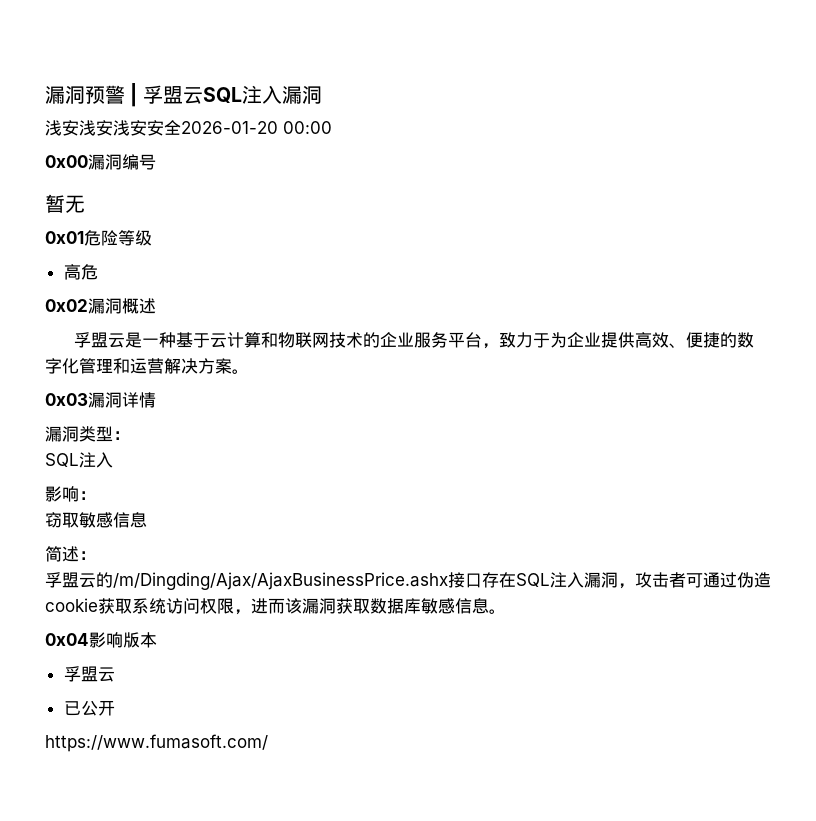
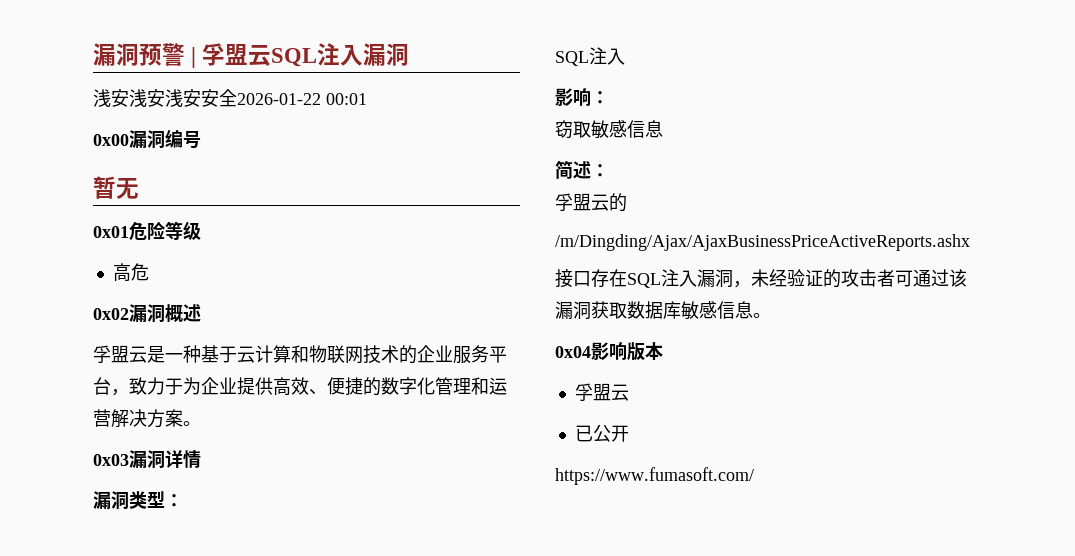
- 浅安浅安浅安安全2026-01-20 00:00
+ 浅安浅安浅安安全2026-01-22 00:01
- 孚盟云的/m/Dingding/Ajax/AjaxBusinessPrice.ashx接口存在SQL注入漏洞，攻击者可通过伪造cookie获取系统访问权限，进而该漏洞获取数据库敏感信息。
+ 孚盟云的
+ /m/Dingding/Ajax/AjaxBusinessPriceActiveReports.ashx
+ 接口存在SQL注入漏洞，未经验证的攻击者可通过该漏洞获取数据库敏感信息。

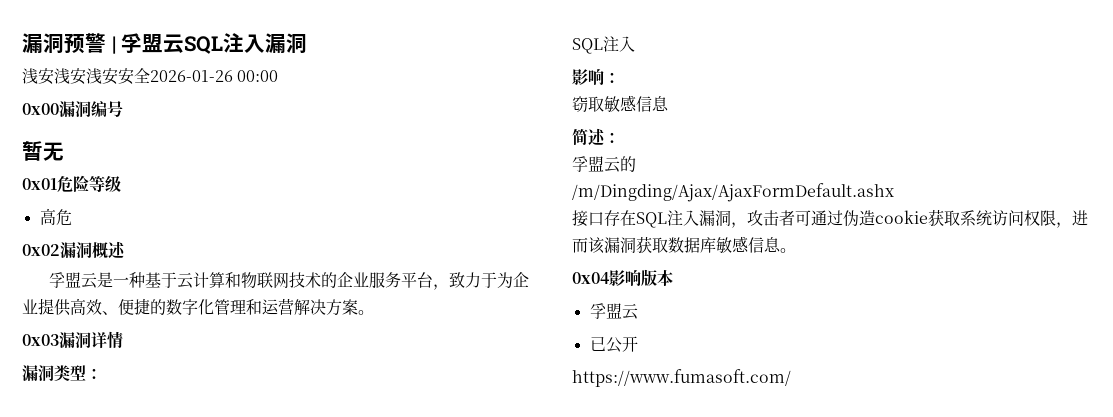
- 浅安浅安浅安安全2026-01-22 00:01
+ 浅安浅安浅安安全2026-01-26 00:00
- /m/Dingding/Ajax/AjaxBusinessPriceActiveReports.ashx
+ /m/Dingding/Ajax/AjaxFormDefault.ashx
- 接口存在SQL注入漏洞，未经验证的攻击者可通过该漏洞获取数据库敏感信息。
+ 接口存在SQL注入漏洞，攻击者可通过伪造cookie获取系统访问权限，进而该漏洞获取数据库敏感信息。

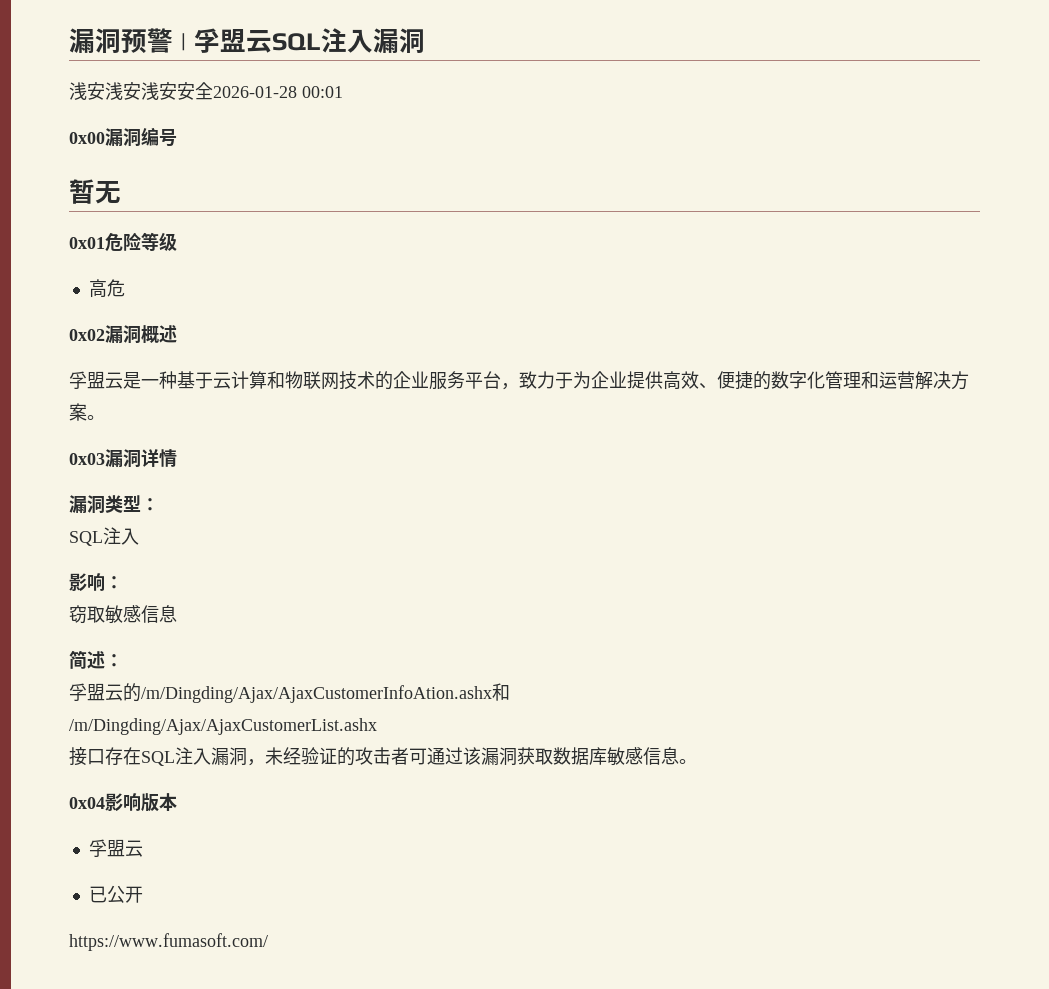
- 浅安浅安浅安安全2026-01-26 00:00
+ 浅安浅安浅安安全2026-01-28 00:01
- 孚盟云的
- /m/Dingding/Ajax/AjaxFormDefault.ashx
+ 孚盟云的/m/Dingding/Ajax/AjaxCustomerInfoAtion.ashx和
+ /m/Dingding/Ajax/AjaxCustomerList.ashx
- 接口存在SQL注入漏洞，攻击者可通过伪造cookie获取系统访问权限，进而该漏洞获取数据库敏感信息。
+ 接口存在SQL注入漏洞，未经验证的攻击者可通过该漏洞获取数据库敏感信息。

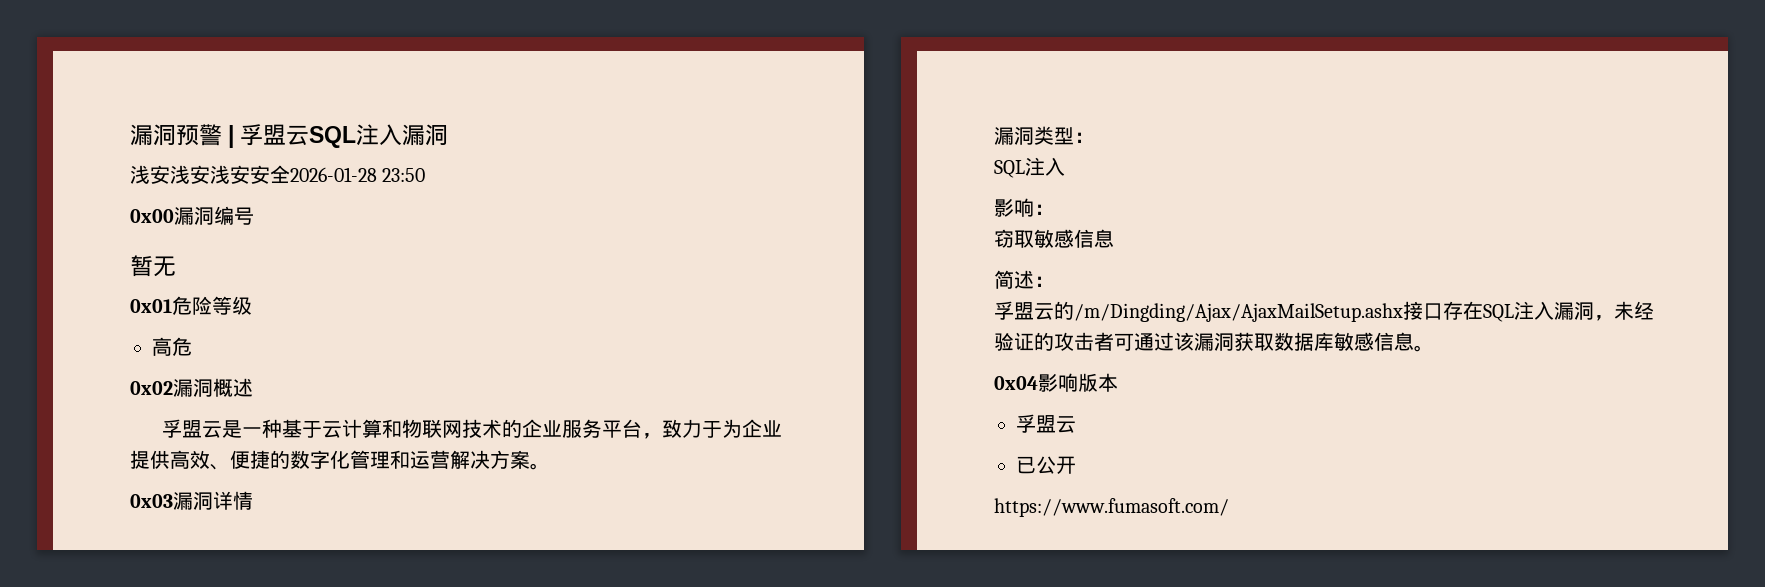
- 浅安浅安浅安安全2026-01-28 00:01
+ 浅安浅安浅安安全2026-01-28 23:50
- 孚盟云的/m/Dingding/Ajax/AjaxCustomerInfoAtion.ashx和
- /m/Dingding/Ajax/AjaxCustomerList.ashx
- 接口存在SQL注入漏洞，未经验证的攻击者可通过该漏洞获取数据库敏感信息。
+ 孚盟云的/m/Dingding/Ajax/AjaxMailSetup.ashx接口存在SQL注入漏洞，未经验证的攻击者可通过该漏洞获取数据库敏感信息。

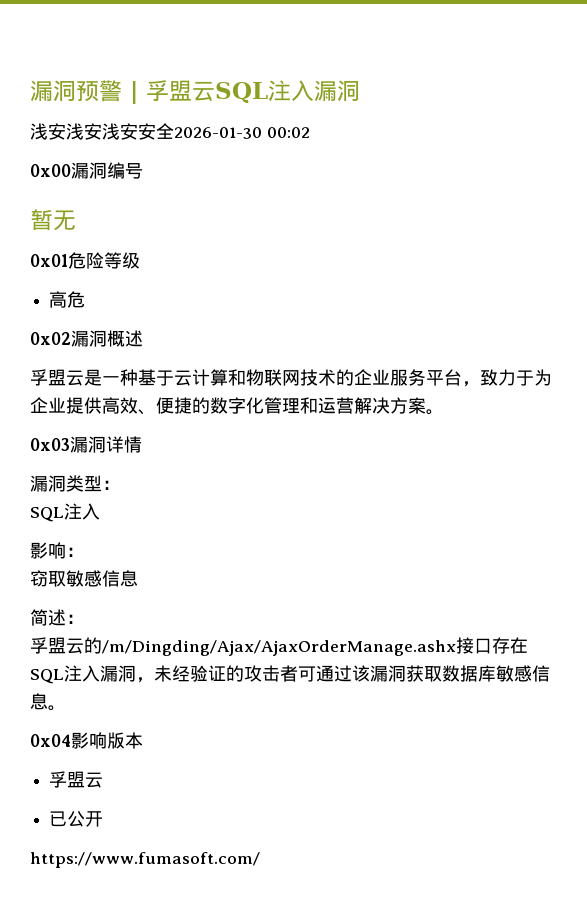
- 浅安浅安浅安安全2026-01-28 23:50
+ 浅安浅安浅安安全2026-01-30 00:02
- 孚盟云的/m/Dingding/Ajax/AjaxMailSetup.ashx接口存在SQL注入漏洞，未经验证的攻击者可通过该漏洞获取数据库敏感信息。
+ 孚盟云的/m/Dingding/Ajax/AjaxOrderManage.ashx接口存在SQL注入漏洞，未经验证的攻击者可通过该漏洞获取数据库敏感信息。

